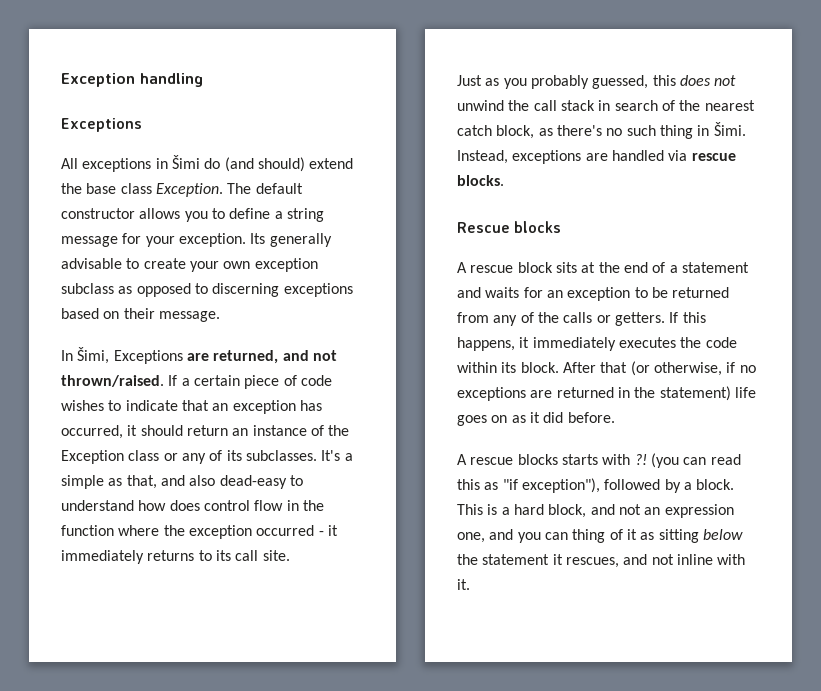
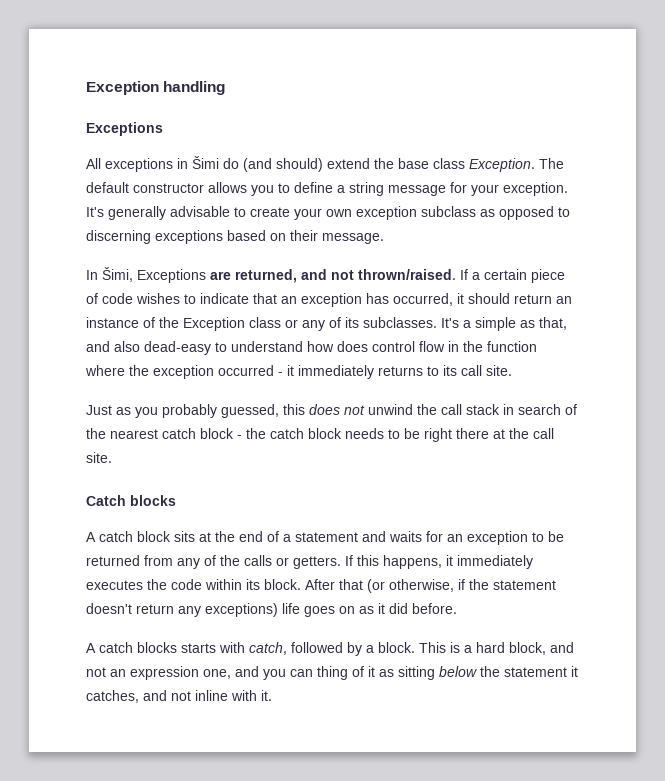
- Its generally advisable to create your own exception subclass as opposed to discerning exceptions based on their message.
+ It's generally advisable to create your own exception subclass as opposed to discerning exceptions based on their message.
- Just as you probably guessed, this does not unwind the call stack in search of the nearest catch block, as there's no such thing in Šimi. Instead, exceptions are handled via rescue blocks.
- Rescue blocks
+ Just as you probably guessed, this does not unwind the call stack in search of the nearest catch block - the catch block needs to be right there at the call site.
+ Catch blocks
- A rescue block sits at the end of a statement and waits for an exception to be returned from any of the calls or getters.
+ A catch block sits at the end of a statement and waits for an exception to be returned from any of the calls or getters.
- After that (or otherwise, if no exceptions are returned in the statement) life goes on as it did before.
+ After that (or otherwise, if the statement doesn't return any exceptions) life goes on as it did before.
- A rescue blocks starts with ?! (you can read this as "if exception"), followed by a block.
+ A catch blocks starts with catch, followed by a block.
- This is a hard block, and not an expression one, and you can thing of it as sitting below the statement it rescues, and not inline with it.
+ This is a hard block, and not an expression one, and you can thing of it as sitting below the statement it catches, and not inline with it.

